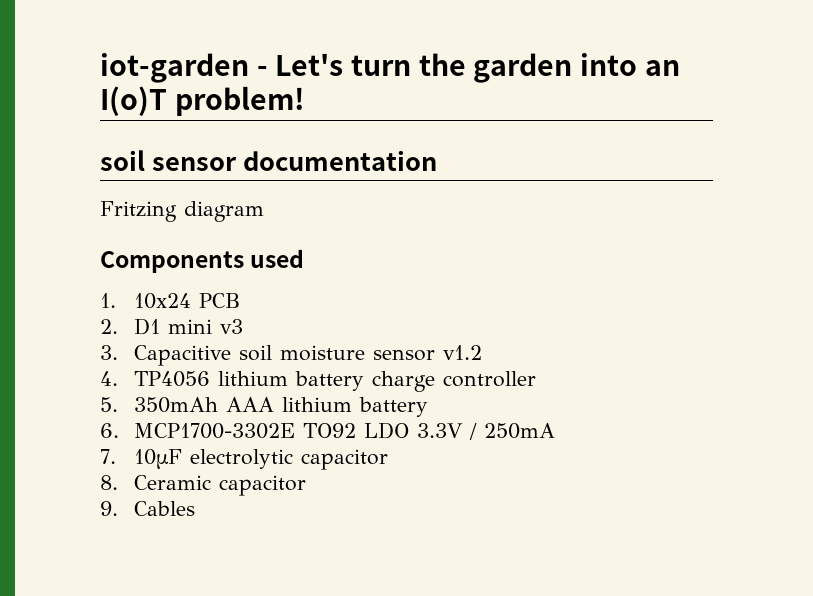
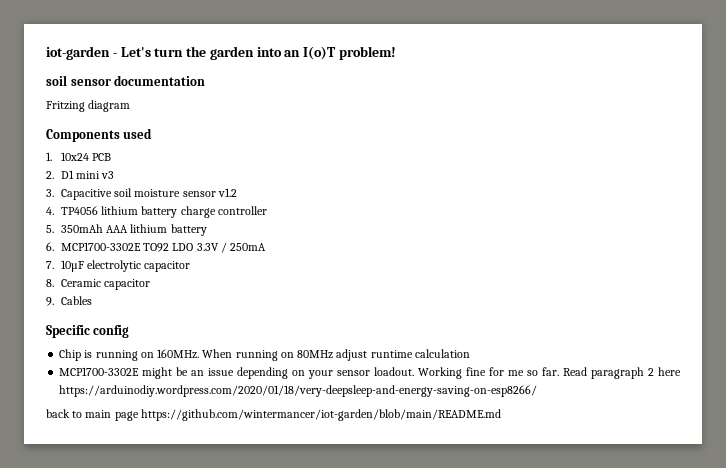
+ Specific config
+ Chip is running on 160MHz. When running on 80MHz adjust runtime calculation
+ MCP1700-3302E might be an issue depending on your sensor loadout. Working fine for me so far. Read paragraph 2 here https://arduinodiy.wordpress.com/2020/01/18/very-deepsleep-and-energy-saving-on-esp8266/
+ back to main page https://github.com/wintermancer/iot-garden/blob/main/README.md

